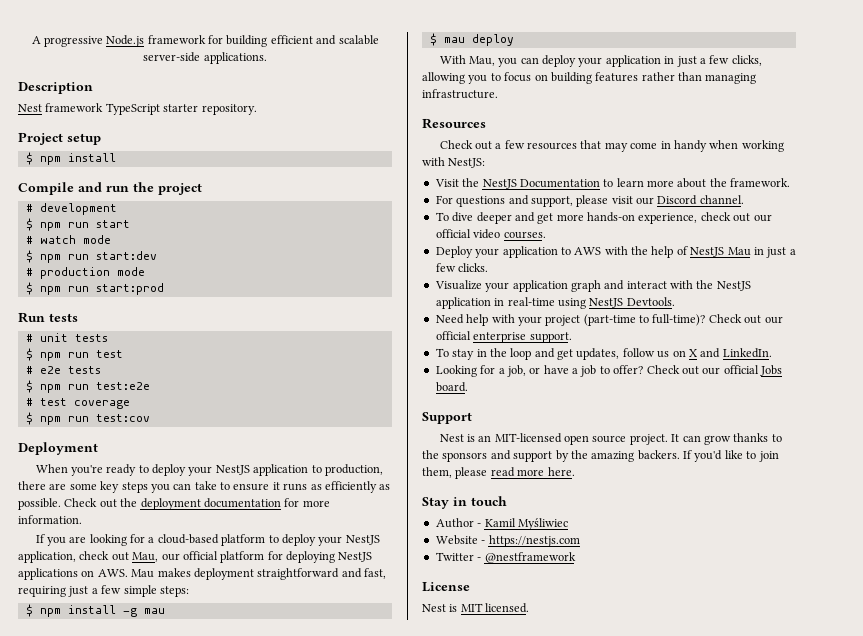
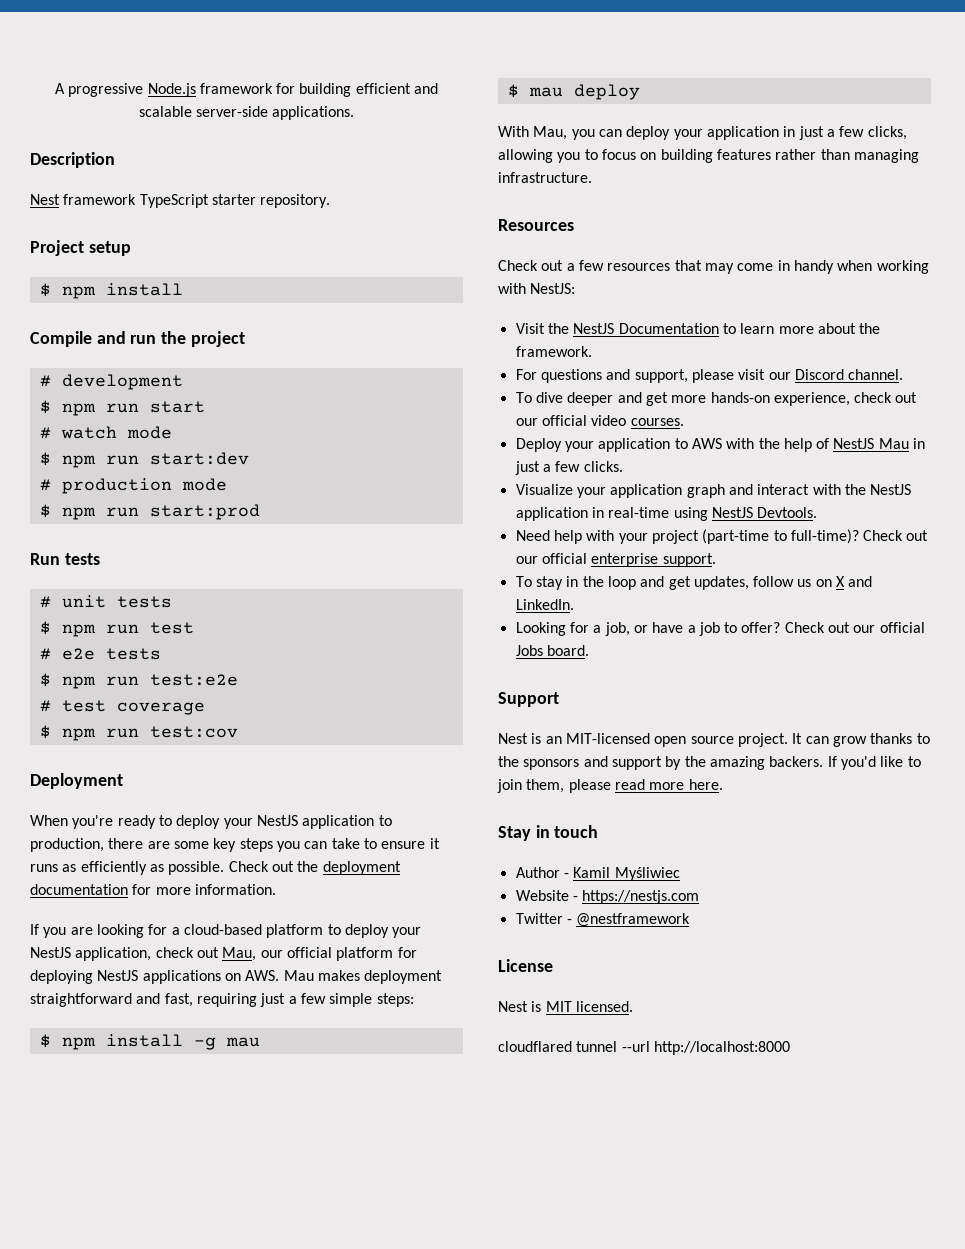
+ cloudflared tunnel --url http://localhost:8000

